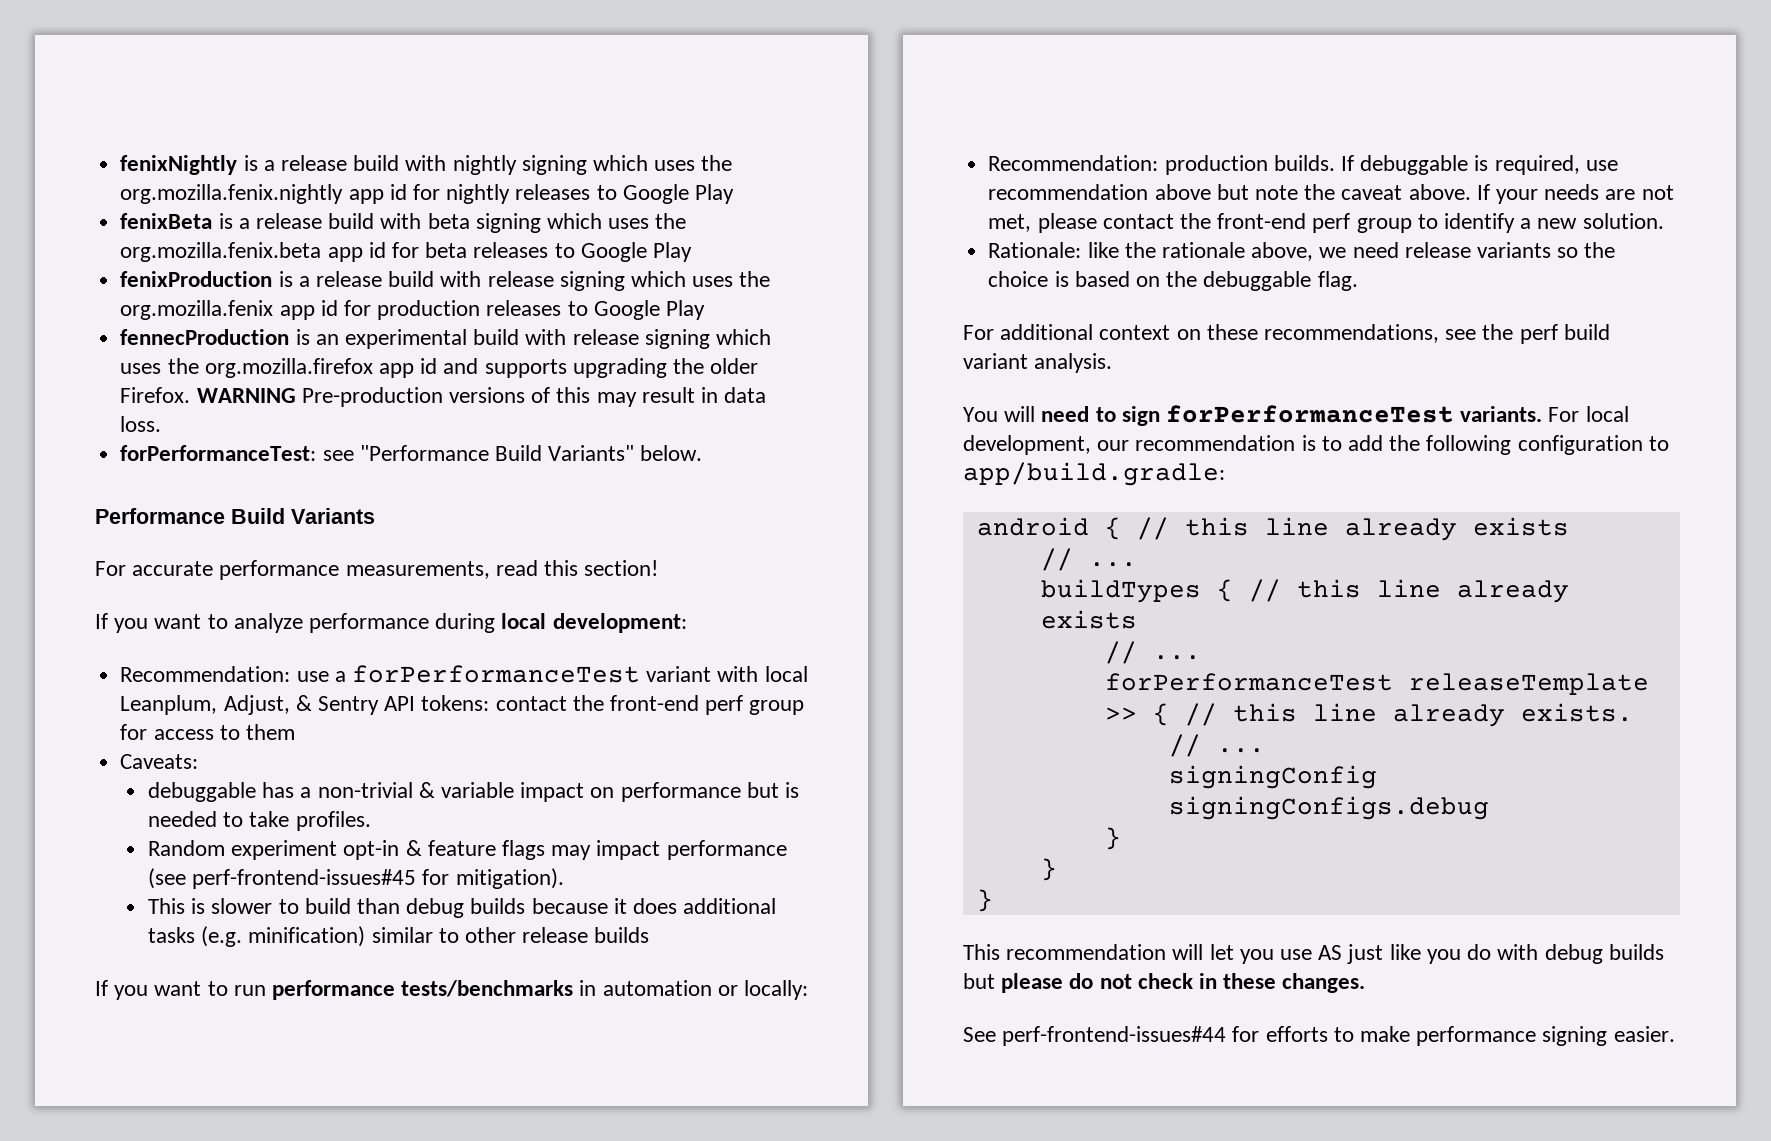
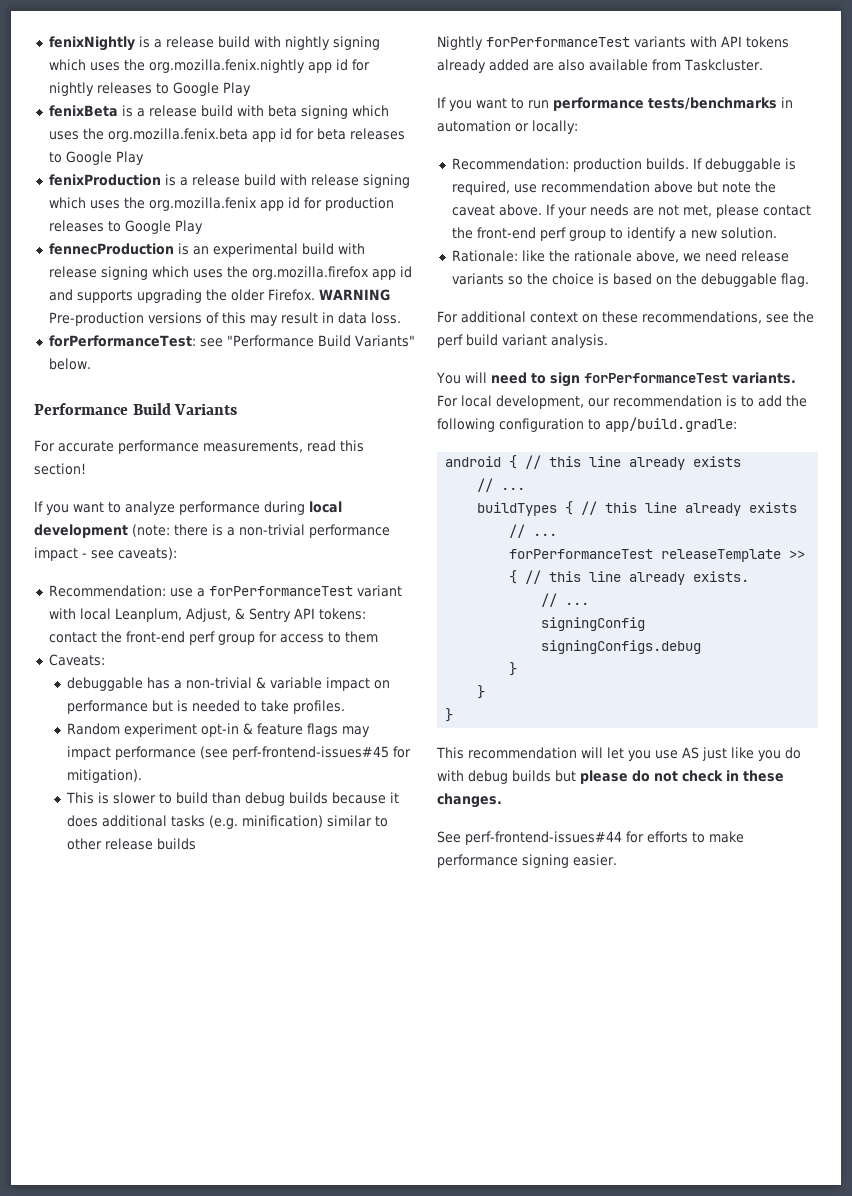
- If you want to analyze performance during local development:
+ If you want to analyze performance during local development (note: there is a non-trivial performance impact - see caveats):
+ Nightly forPerformanceTest variants with API tokens already added are also available from Taskcluster.

